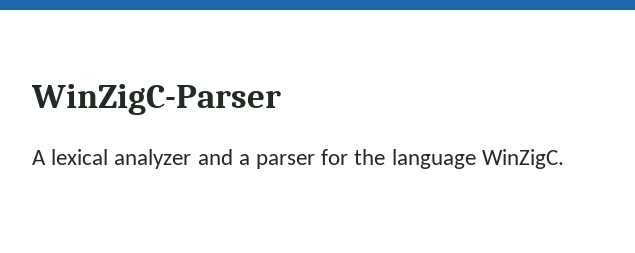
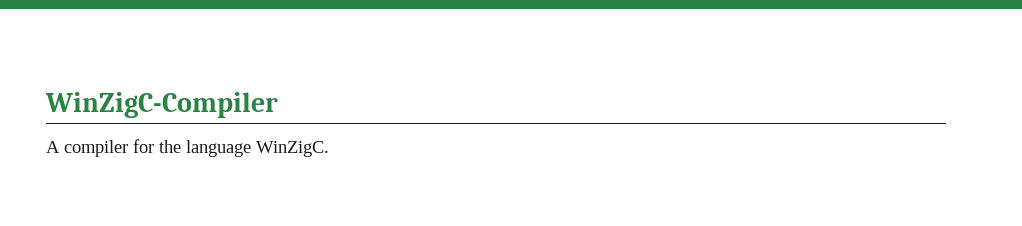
- WinZigC-Parser
+ WinZigC-Compiler
- A lexical analyzer and a parser for the language WinZigC.
+ A compiler for the language WinZigC.

